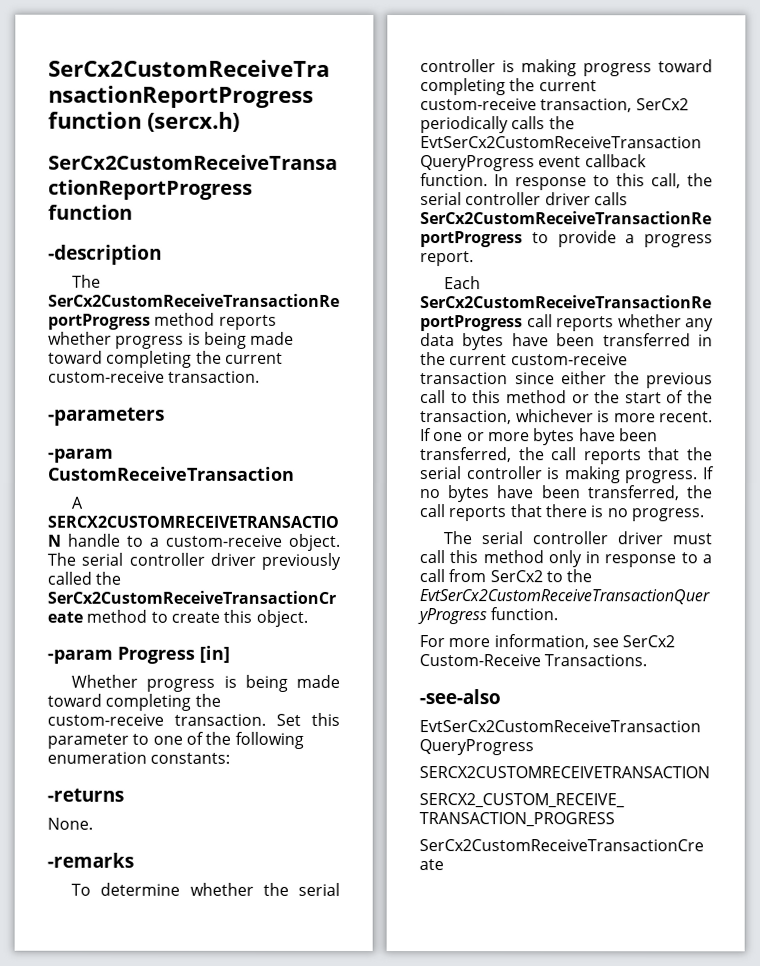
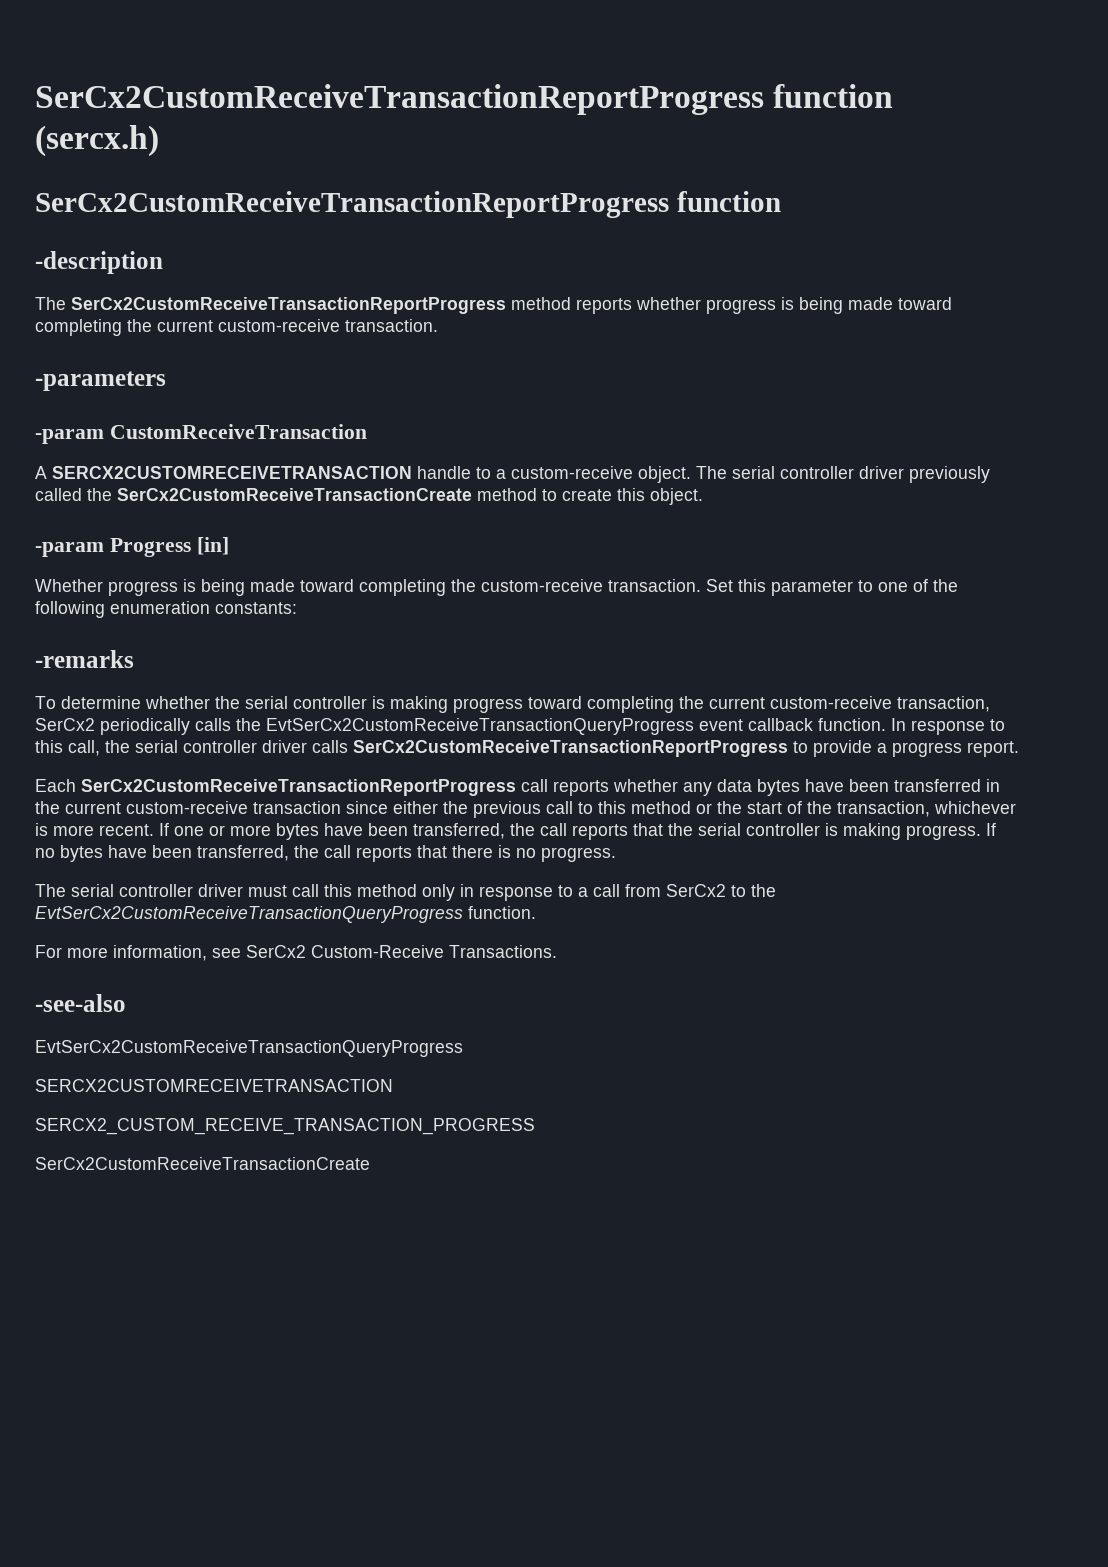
- -returns
- None.

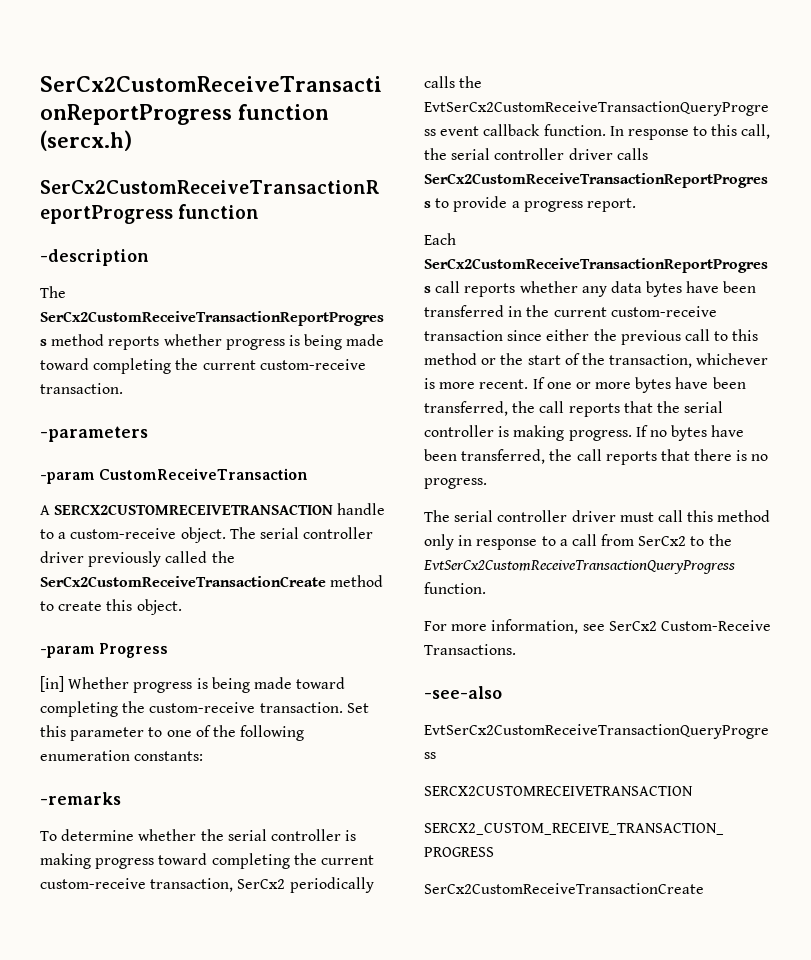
- -param Progress [in]
- Whether progress is being made toward completing the custom-receive transaction.
+ -param Progress
+ [in] Whether progress is being made toward completing the custom-receive transaction.

